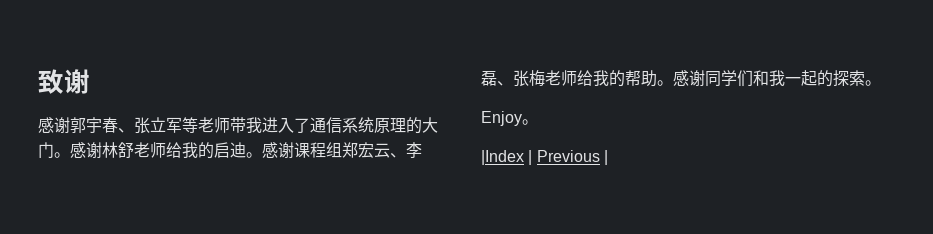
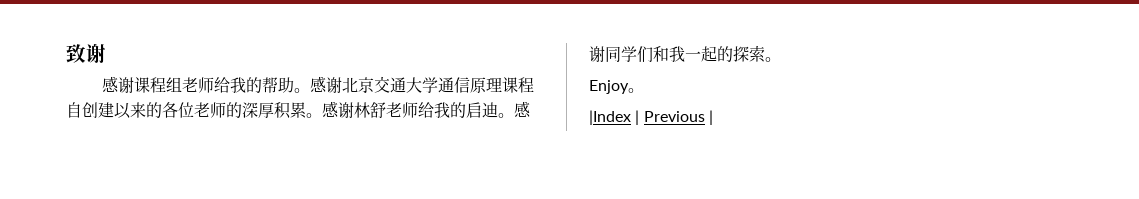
- 感谢郭宇春、张立军等老师带我进入了通信系统原理的大门。
+ 感谢课程组老师给我的帮助。感谢北京交通大学通信原理课程自创建以来的各位老师的深厚积累。
- 感谢课程组郑宏云、李磊、张梅老师给我的帮助。感谢同学们和我一起的探索。
+ 感谢同学们和我一起的探索。

